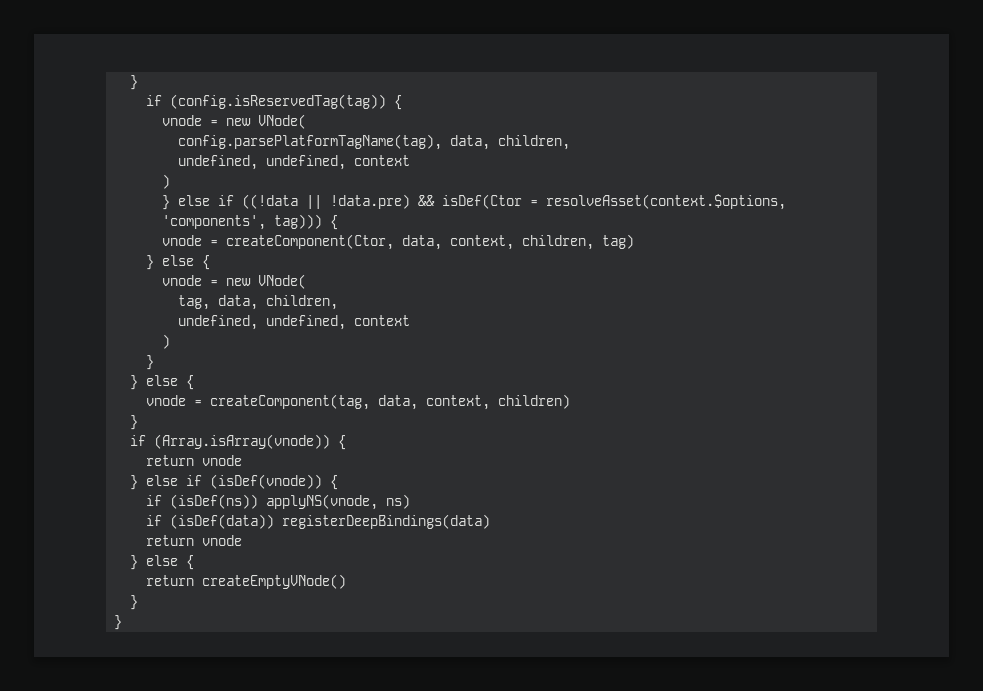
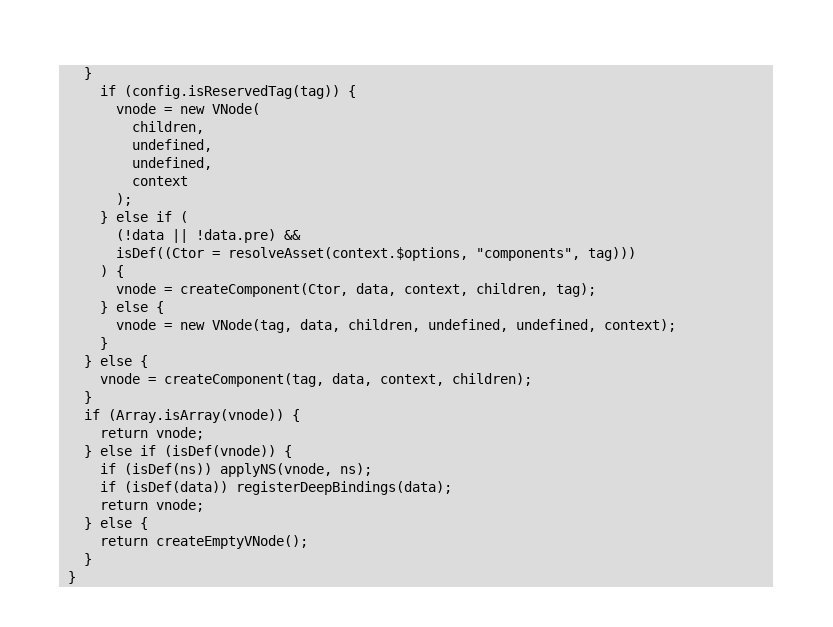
  if (config.isReservedTag(tag)) {
  vnode = new VNode(
- config.parsePlatformTagName(tag), data, children,
- undefined, undefined, context
- )
- } else if ((!data || !data.pre) && isDef(Ctor = resolveAsset(context.$options, 'components', tag))) {
+ children,
+ undefined,
+ undefined,
+ context
+ );
+ } else if (
+ (!data || !data.pre) &&
+ isDef((Ctor = resolveAsset(context.$options, "components", tag)))
+ ) {
- vnode = createComponent(Ctor, data, context, children, tag)
+ vnode = createComponent(Ctor, data, context, children, tag);
  } else {
- vnode = new VNode(
- tag, data, children,
- undefined, undefined, context
- )
+ vnode = new VNode(tag, data, children, undefined, undefined, context);
- vnode = createComponent(tag, data, context, children)
+ vnode = createComponent(tag, data, context, children);
  if (Array.isArray(vnode)) {
- return vnode
+ return vnode;
- if (isDef(ns)) applyNS(vnode, ns)
+ if (isDef(ns)) applyNS(vnode, ns);
- if (isDef(data)) registerDeepBindings(data)
- return vnode
+ if (isDef(data)) registerDeepBindings(data);
+ return vnode;
- return createEmptyVNode()
+ return createEmptyVNode();

